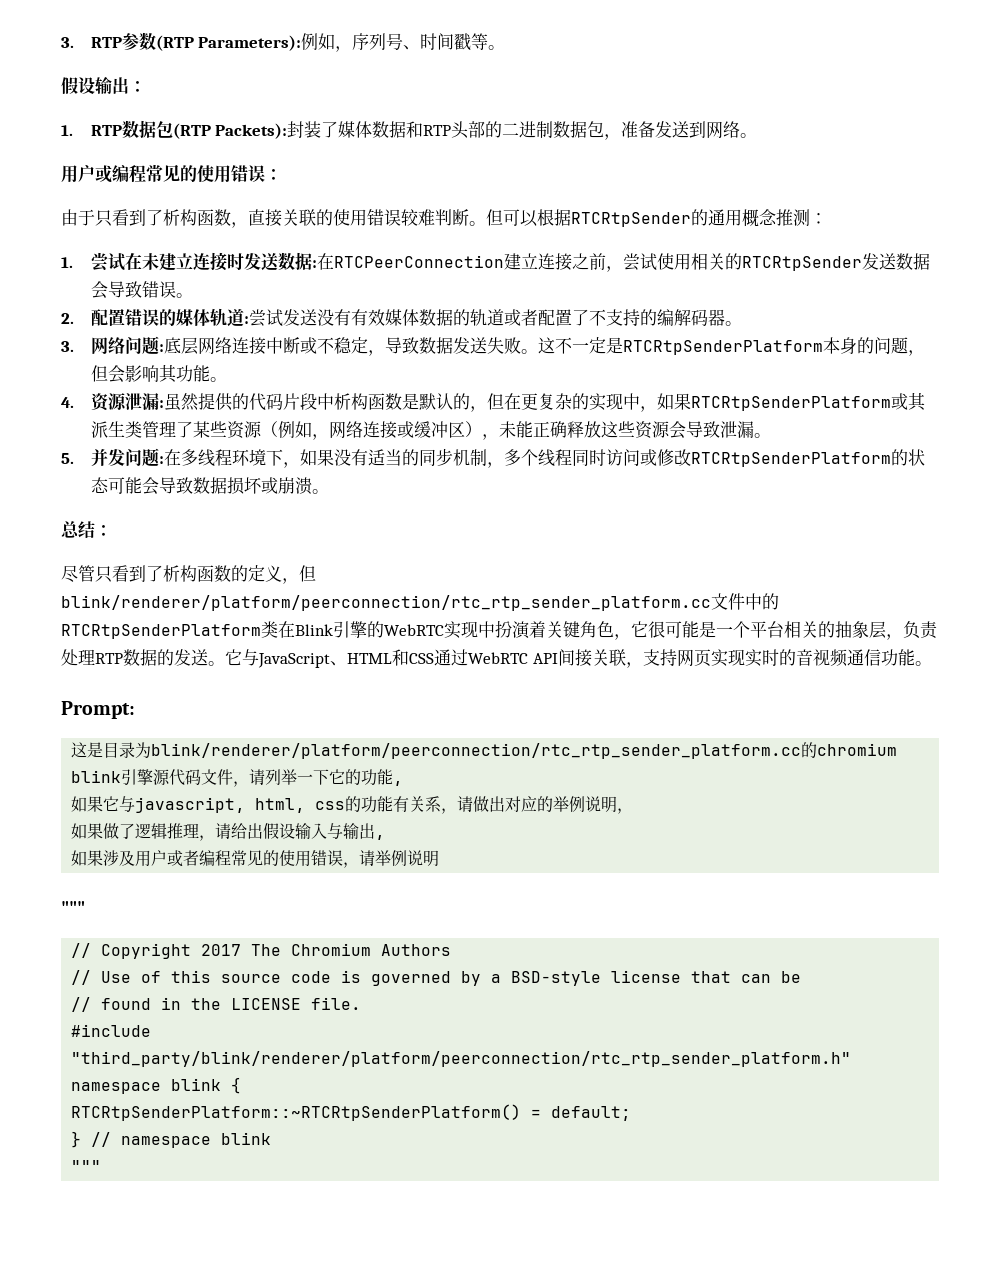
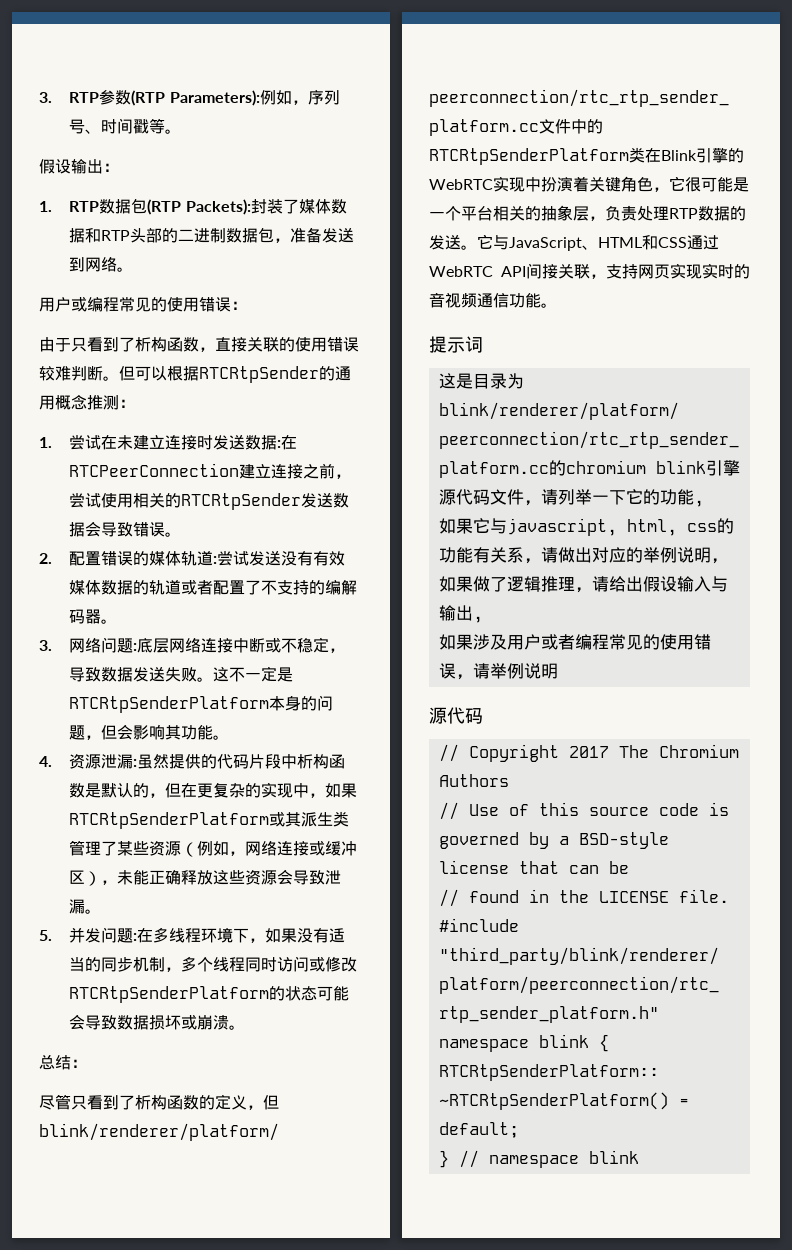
- Prompt:
+ 提示词
  如果涉及用户或者编程常见的使用错误，请举例说明
- """
+ 源代码
  } // namespace blink
- """

